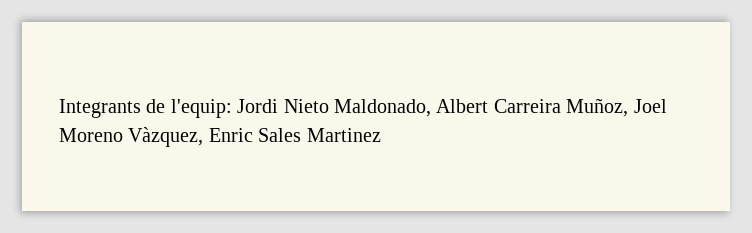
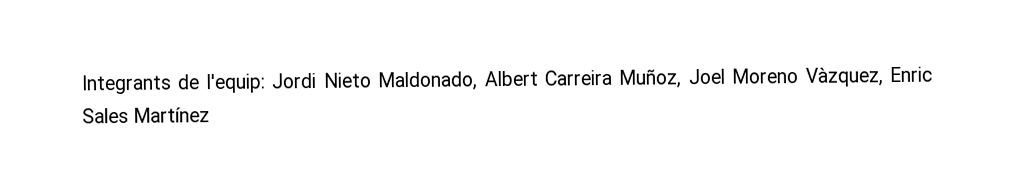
- Integrants de l'equip: Jordi Nieto Maldonado, Albert Carreira Muñoz, Joel Moreno Vàzquez, Enric Sales Martinez
+ Integrants de l'equip: Jordi Nieto Maldonado, Albert Carreira Muñoz, Joel Moreno Vàzquez, Enric Sales Martínez

